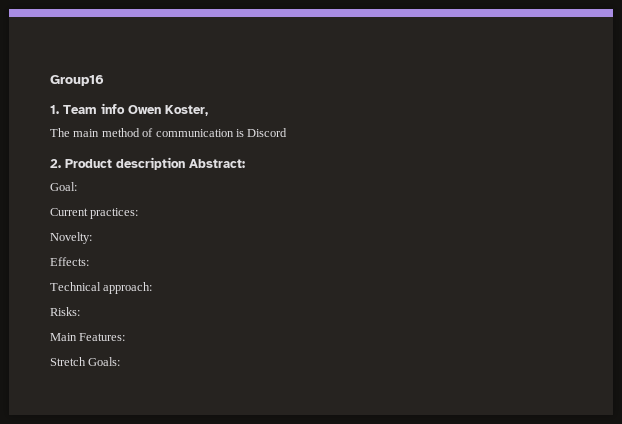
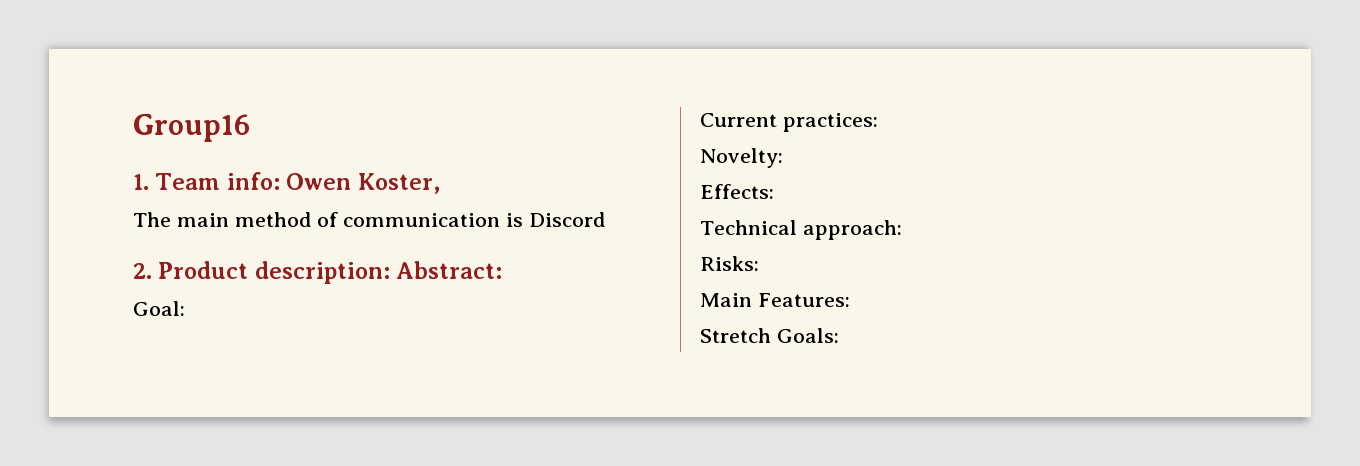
- 1. Team info Owen Koster,
+ 1. Team info: Owen Koster,
- 2. Product description Abstract:
+ 2. Product description: Abstract:

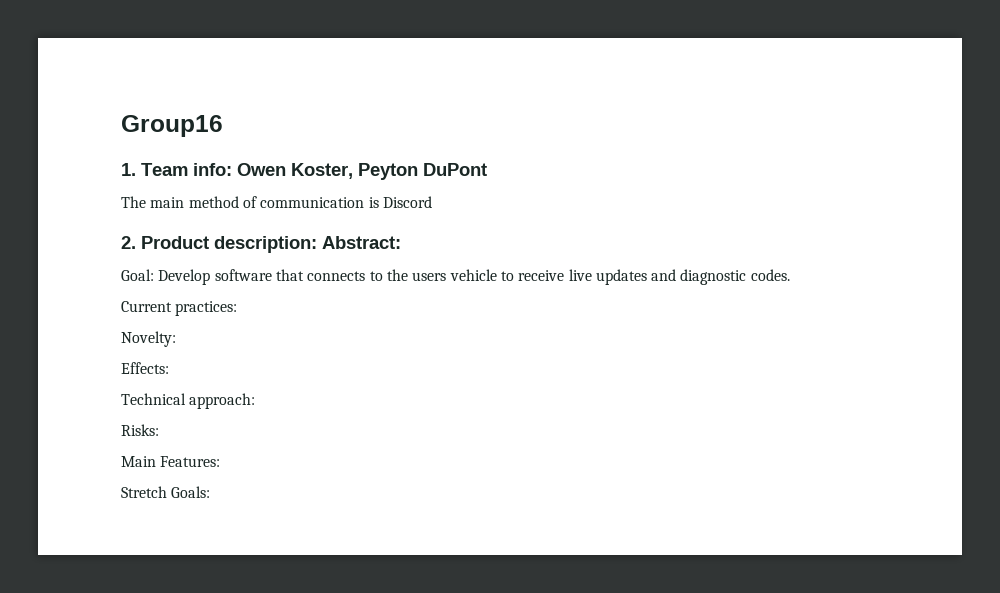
- 1. Team info: Owen Koster,
+ 1. Team info: Owen Koster, Peyton DuPont
- Goal:
+ Goal: Develop software that connects to the users vehicle to receive live updates and diagnostic codes.

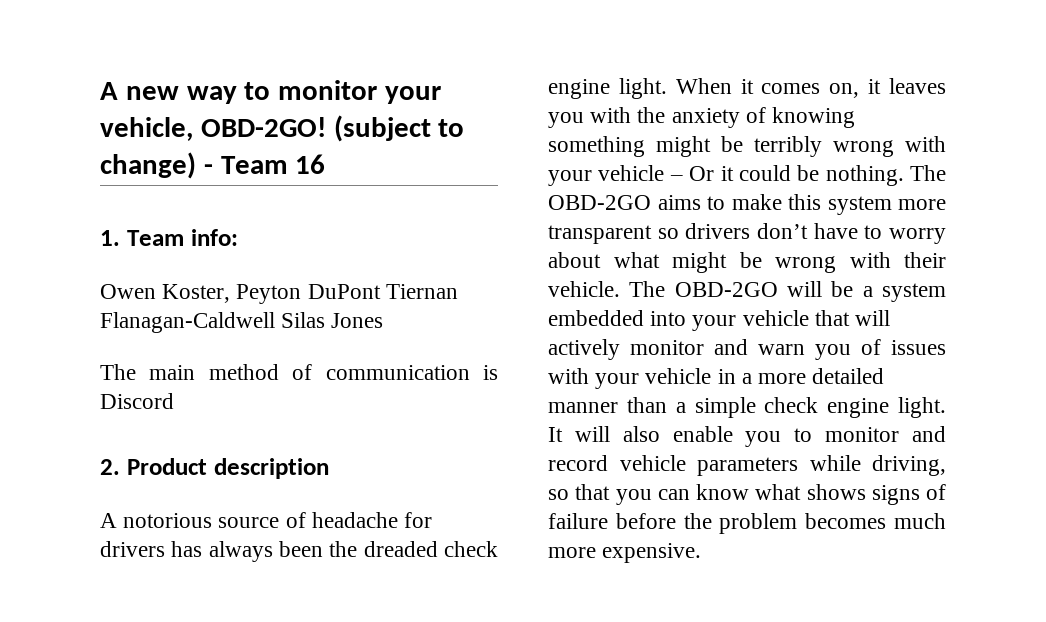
- Group16
+ A new way to monitor your vehicle, OBD-2GO! (subject to change) - Team 16
- 1. Team info: Owen Koster, Peyton DuPont
+ 1. Team info:
+ Owen Koster, Peyton DuPont Tiernan Flanagan-Caldwell Silas Jones
- 2. Product description: Abstract:
- Goal: Develop software that connects to the users vehicle to receive live updates and diagnostic codes.
- Current practices:
- Novelty:
- Effects:
- Technical approach:
- Risks:
- Main Features:
- Stretch Goals:
+ 2. Product description
+ A notorious source of headache for drivers has always been the dreaded check engine light. When it comes on, it leaves you with the anxiety of knowing something might be terribly wrong with your vehicle – Or it could be nothing. The OBD-2GO aims to make this system more transparent so drivers don’t have to worry about what might be wrong with their vehicle. The OBD-2GO will be a system embedded into your vehicle that will actively monitor and warn you of issues with your vehicle in a more detailed manner than a simple check engine light. It will also enable you to monitor and record vehicle parameters while driving, so that you can know what shows signs of failure before the problem becomes much more expensive.

